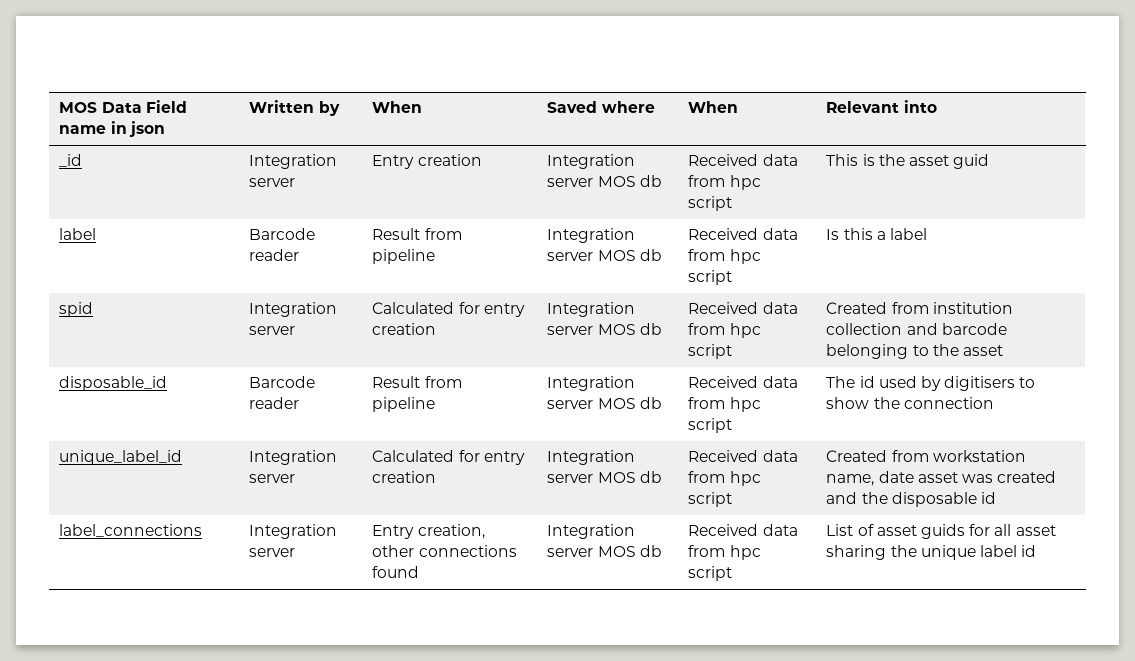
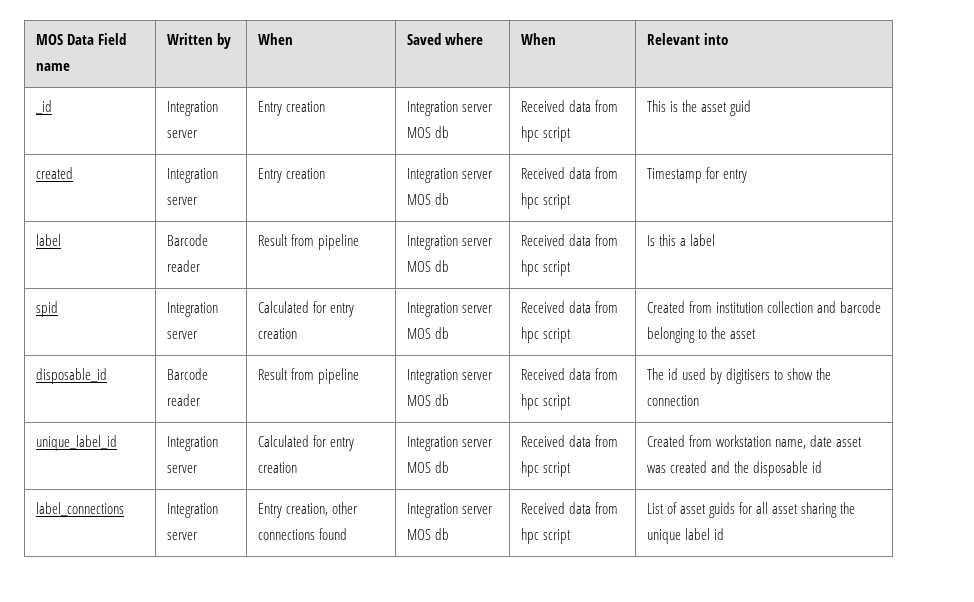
- MOS Data Field name in json | Written by | When | Saved where | When | Relevant into
+ MOS Data Field name | Written by | When | Saved where | When | Relevant into
+ created | Integration server | Entry creation | Integration server MOS db | Received data from hpc script | Timestamp for entry

